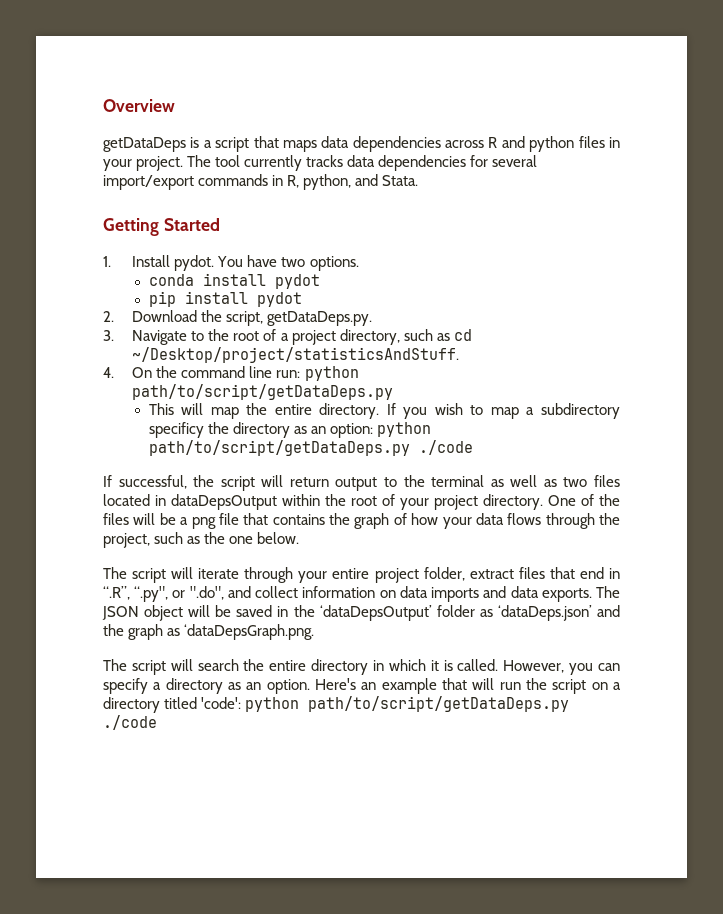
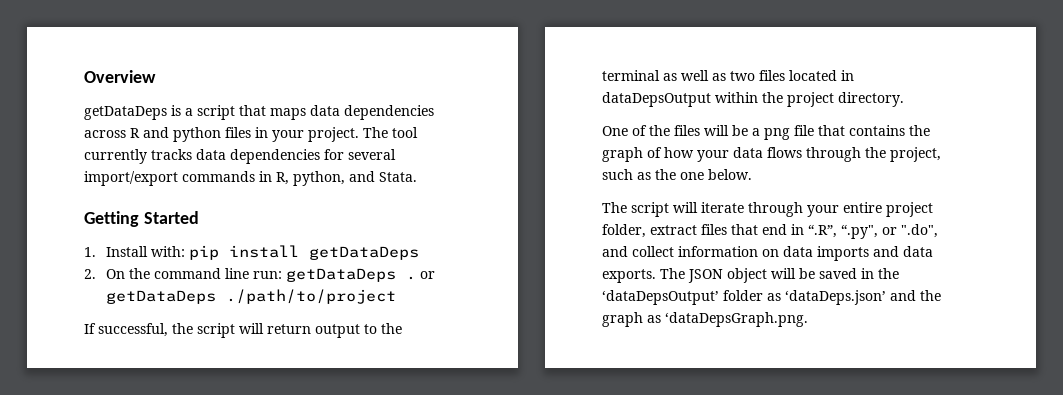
- 1. Install pydot. You have two options.
- conda install pydot
- pip install pydot
- 2. Download the script, getDataDeps.py.
- 3. Navigate to the root of a project directory, such as cd ~/Desktop/project/statisticsAndStuff.
- 4. On the command line run: python path/to/script/getDataDeps.py
- This will map the entire directory. If you wish to map a subdirectory specificy the directory as an option: python path/to/script/getDataDeps.py ./code
+ 1. Install with: pip install getDataDeps
+ 2. On the command line run: getDataDeps . or getDataDeps ./path/to/project
- If successful, the script will return output to the terminal as well as two files located in dataDepsOutput within the root of your project directory. One of the files will be a png file that contains the graph of how your data flows through the project, such as the one below.
+ If successful, the script will return output to the terminal as well as two files located in dataDepsOutput within the project directory.
+ One of the files will be a png file that contains the graph of how your data flows through the project, such as the one below.
- The script will search the entire directory in which it is called. However, you can specify a directory as an option. Here's an example that will run the script on a directory titled 'code': python path/to/script/getDataDeps.py ./code

